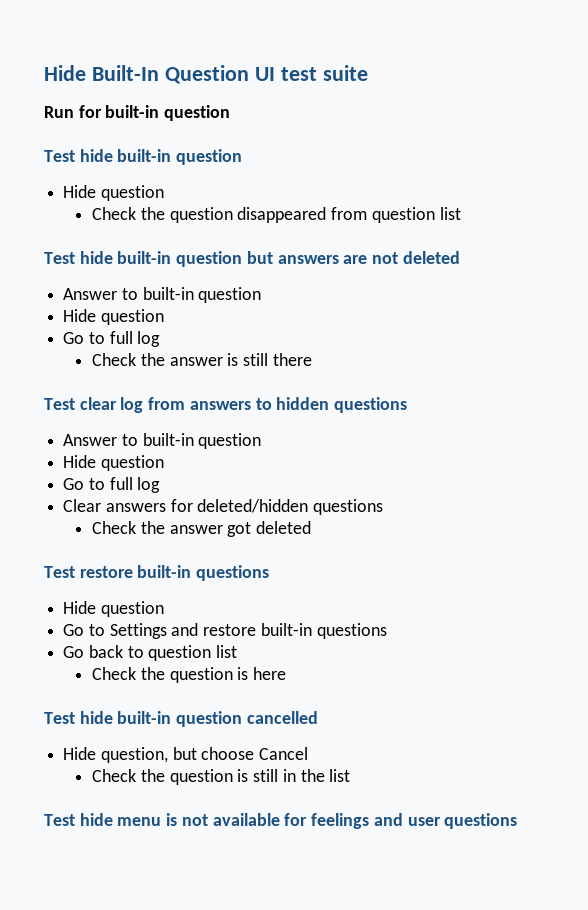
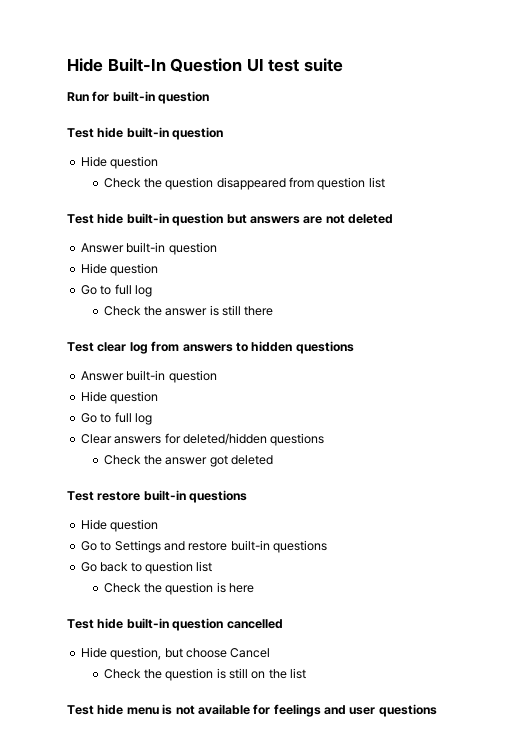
  Test hide built-in question but answers are not deleted
- Answer to built-in question
+ Answer built-in question
  Test clear log from answers to hidden questions
- Answer to built-in question
+ Answer built-in question
- Check the question is still in the list
+ Check the question is still on the list

